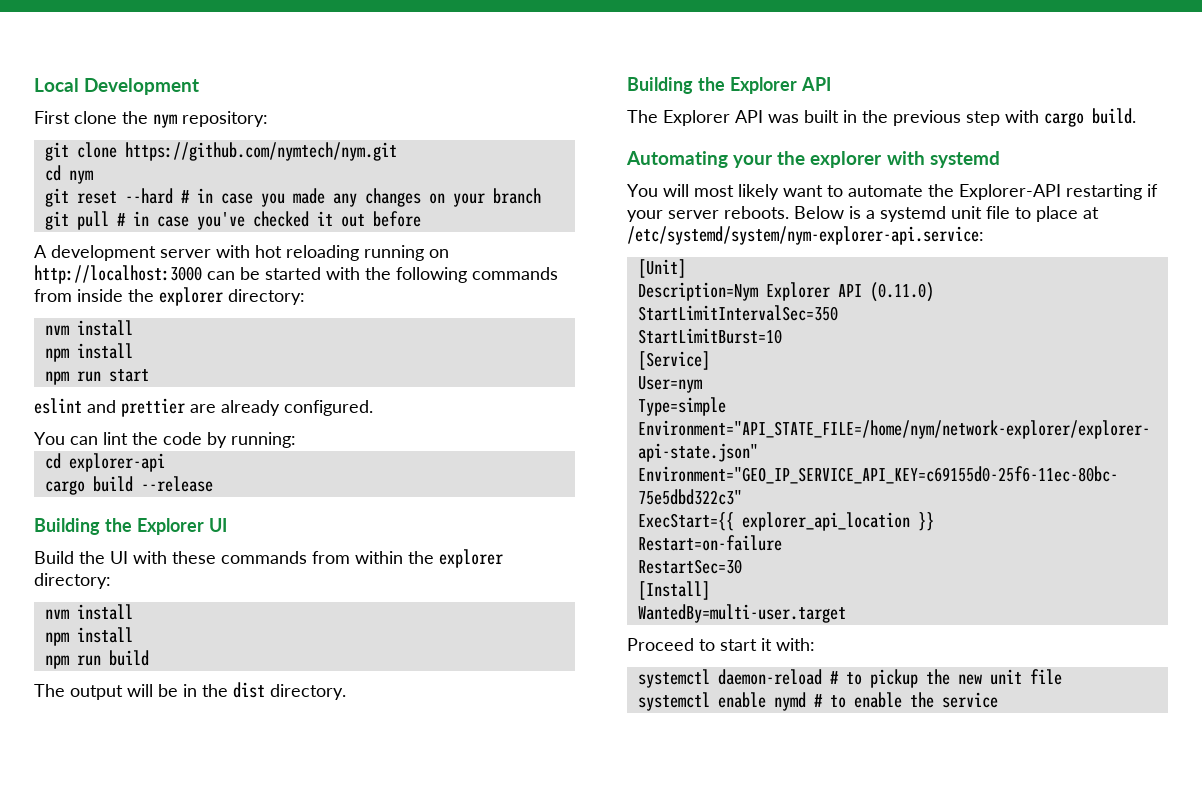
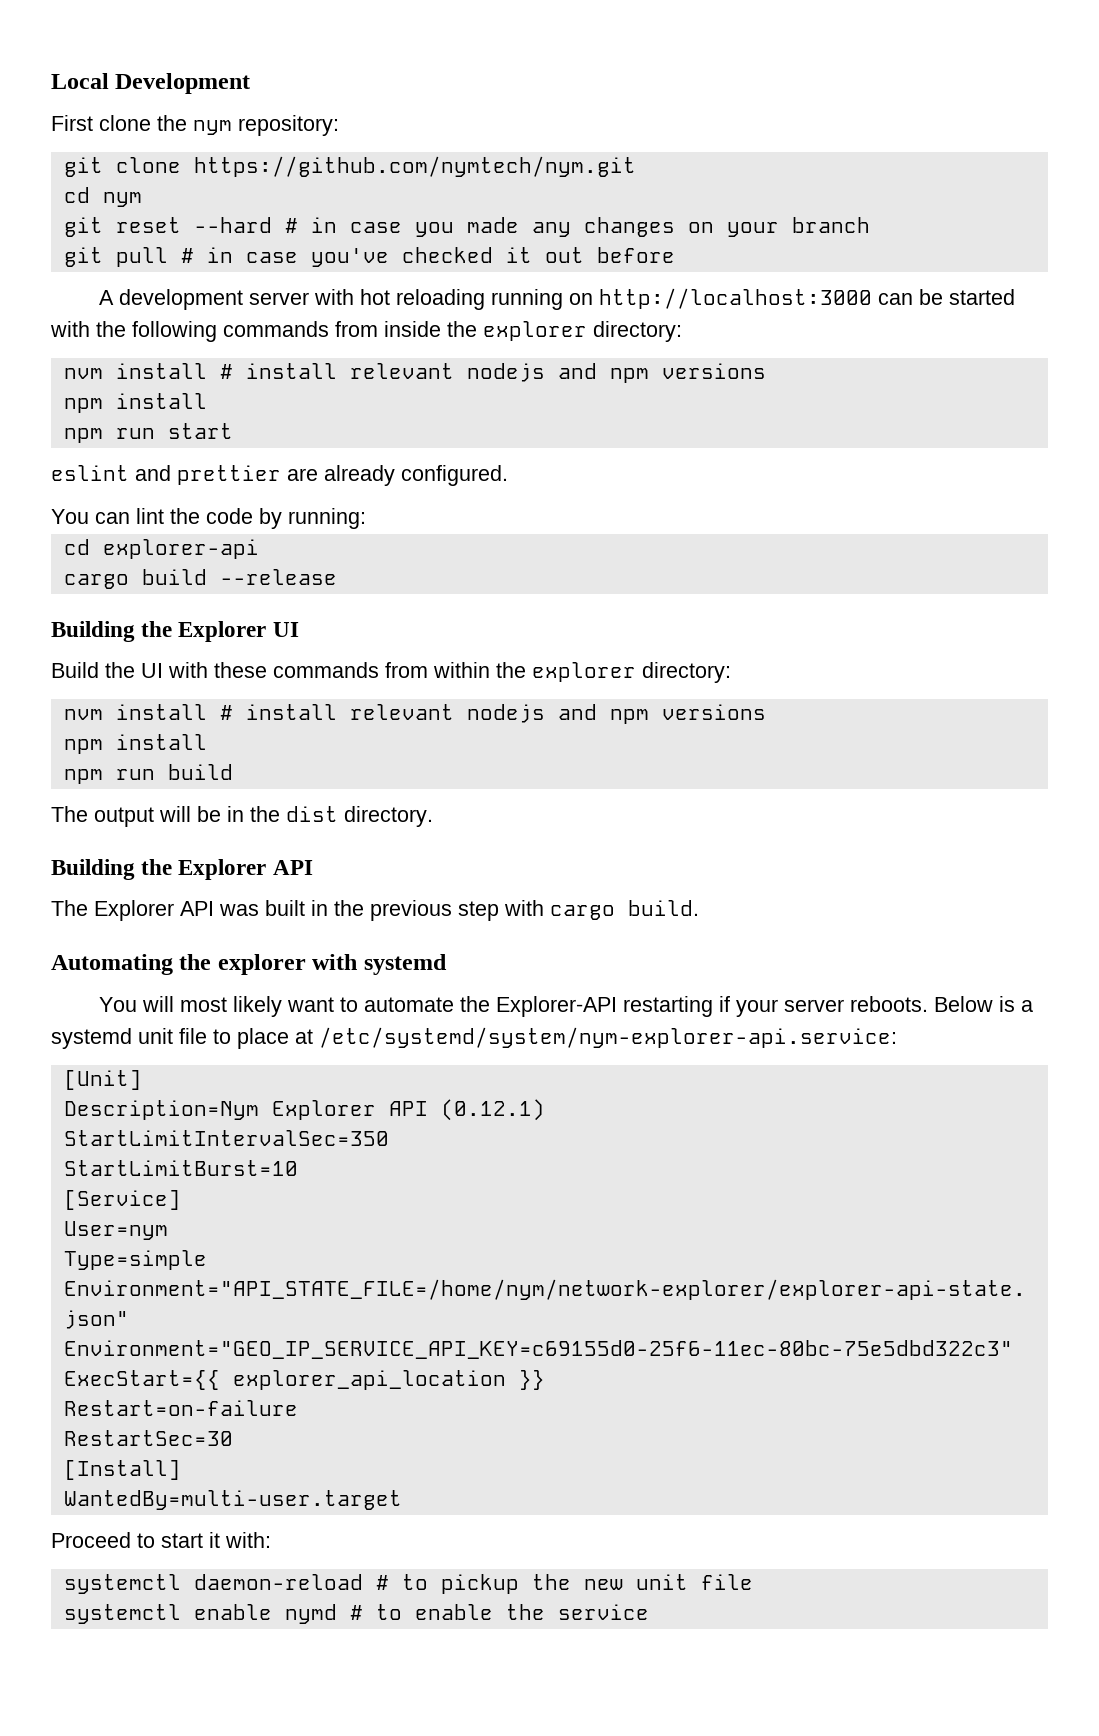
  A development server with hot reloading running on http://localhost:3000 can be started with the following commands from inside the explorer directory:
- nvm install
+ nvm install # install relevant nodejs and npm versions
  Build the UI with these commands from within the explorer directory:
- nvm install
+ nvm install # install relevant nodejs and npm versions
- Automating your the explorer with systemd
+ Automating the explorer with systemd
- Description=Nym Explorer API (0.11.0)
+ Description=Nym Explorer API (0.12.1)

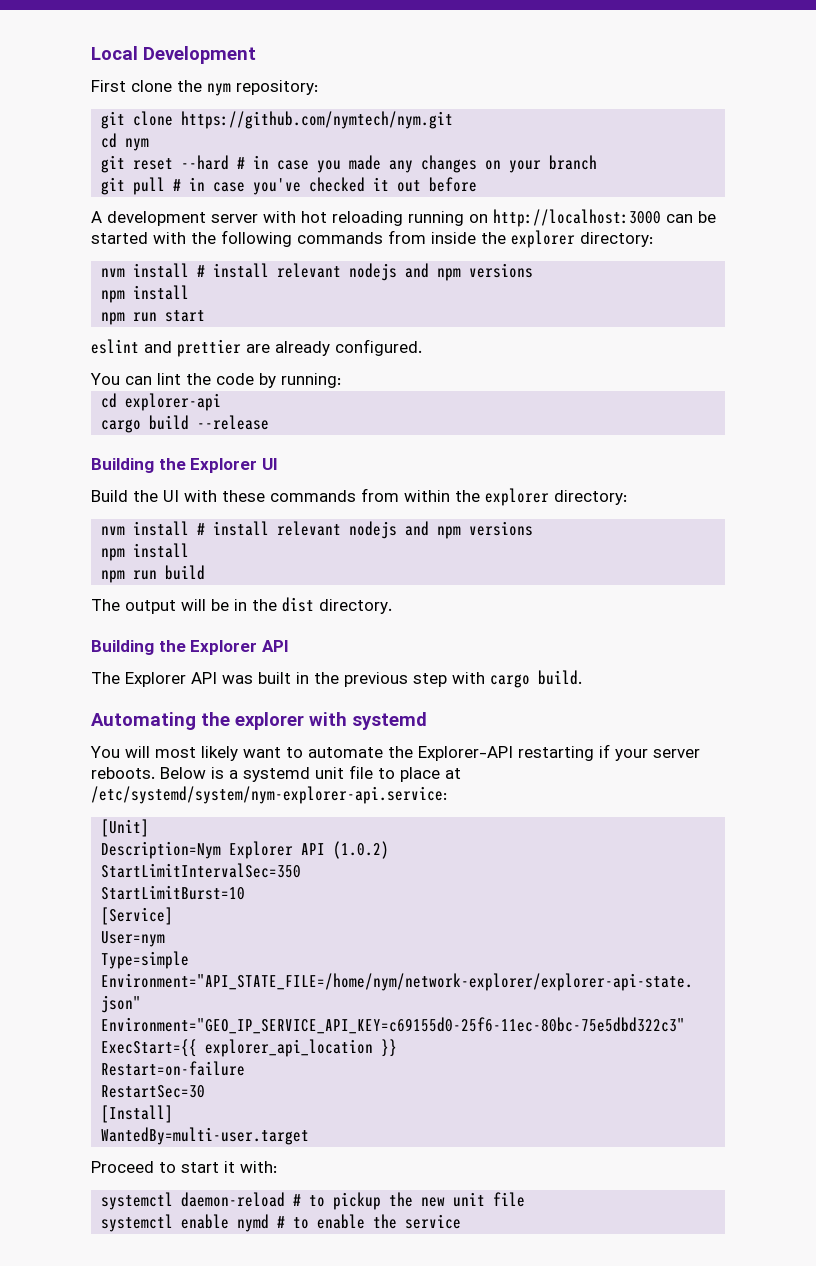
- Description=Nym Explorer API (0.12.1)
+ Description=Nym Explorer API (1.0.2)

